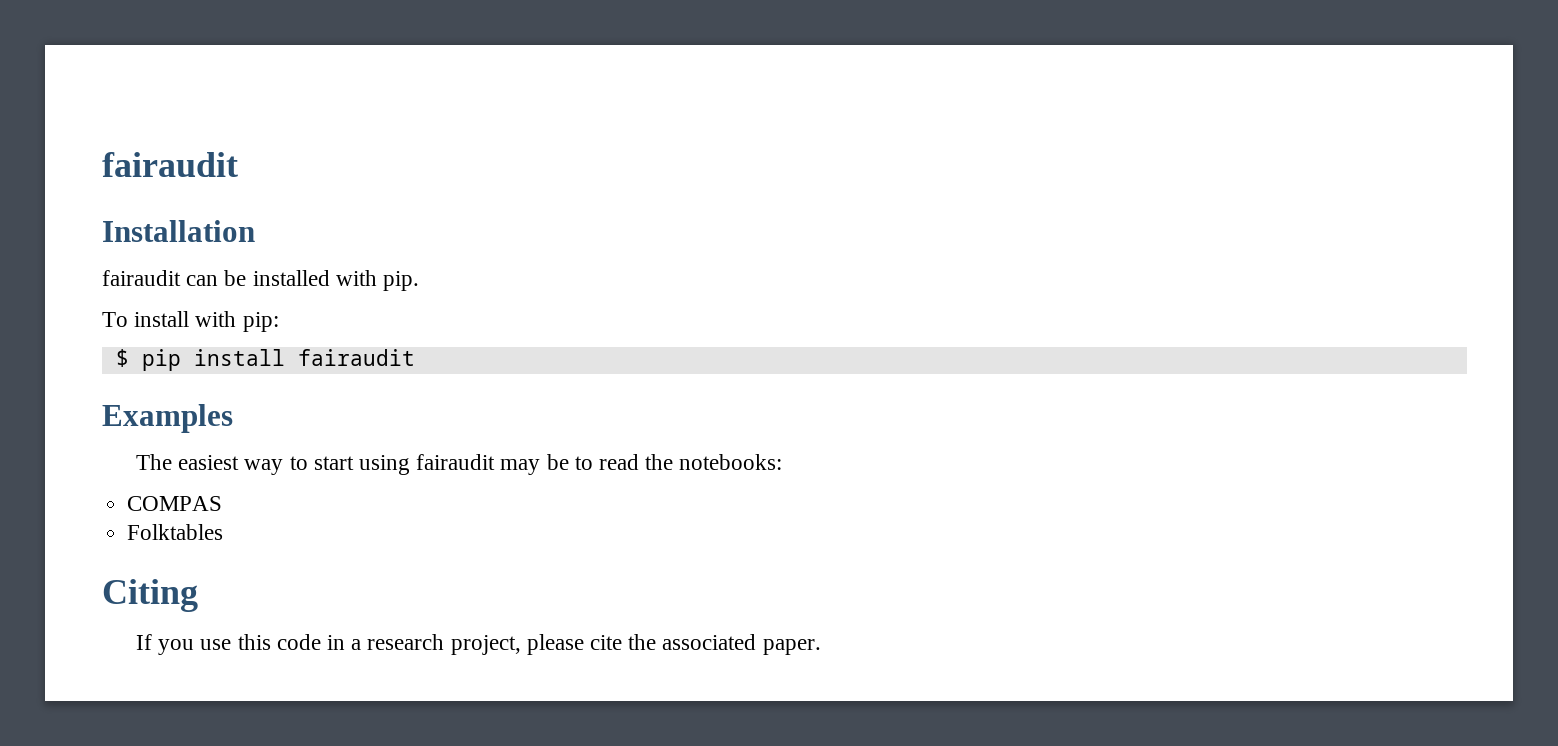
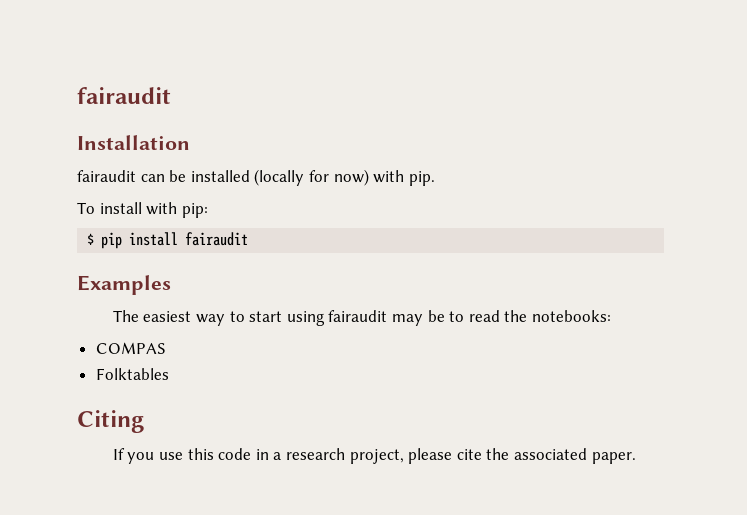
- fairaudit can be installed with pip.
+ fairaudit can be installed (locally for now) with pip.

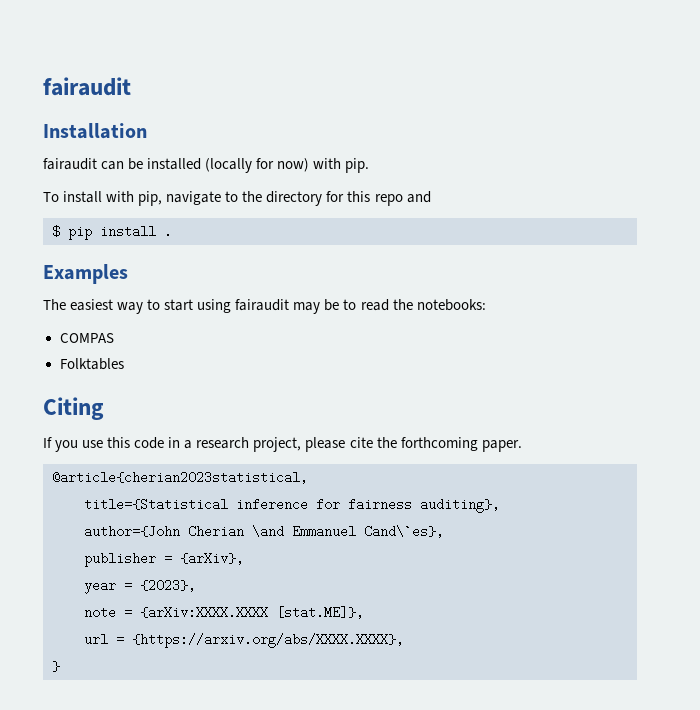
- To install with pip:
+ To install with pip, navigate to the directory for this repo and
- $ pip install fairaudit
+ $ pip install .
- If you use this code in a research project, please cite the associated paper.
+ If you use this code in a research project, please cite the forthcoming paper.
+ @article{cherian2023statistical,
+ title={Statistical inference for fairness auditing},
+ author={John Cherian \and Emmanuel Cand\`es},
+ publisher = {arXiv},
+ year = {2023},
+ note = {arXiv:XXXX.XXXX [stat.ME]},
+ url = {https://arxiv.org/abs/XXXX.XXXX},
+ }

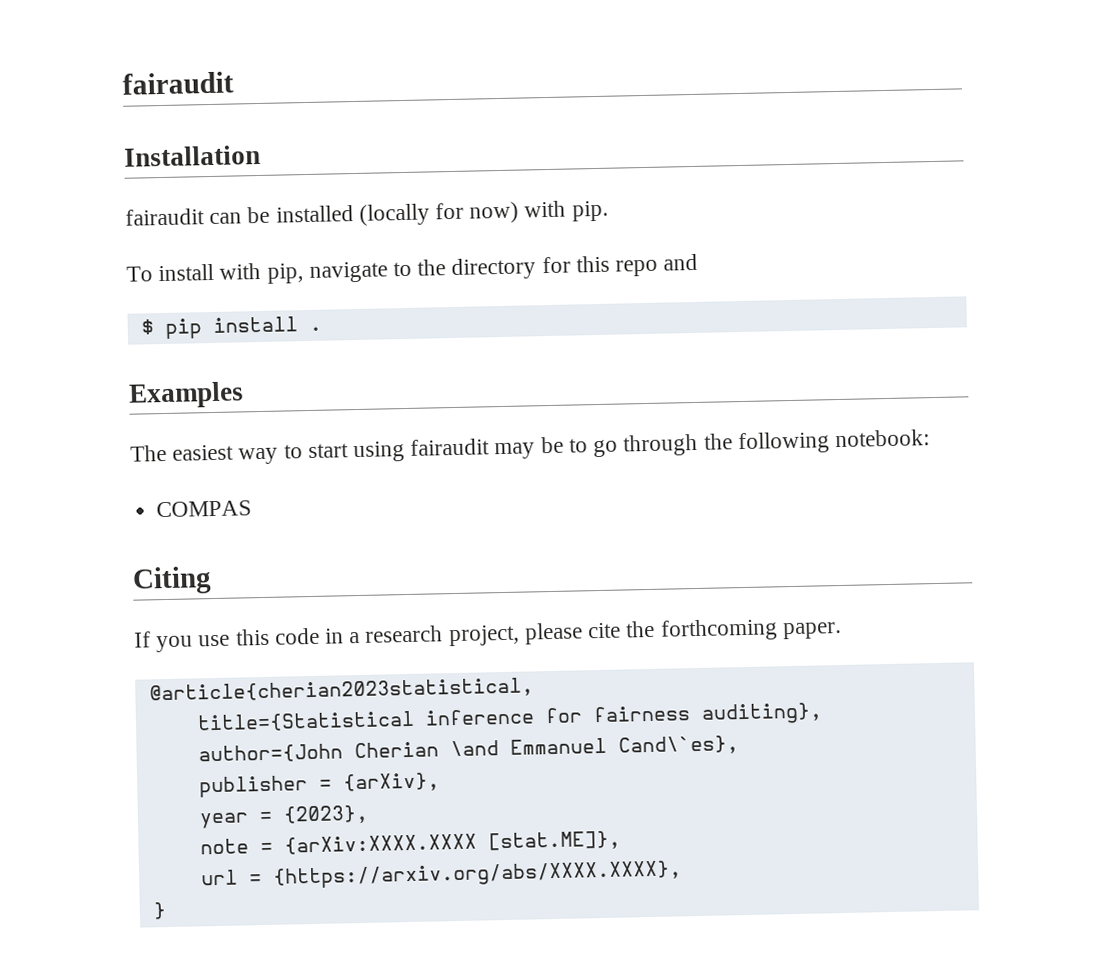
- The easiest way to start using fairaudit may be to read the notebooks:
+ The easiest way to start using fairaudit may be to go through the following notebook:
- Folktables

